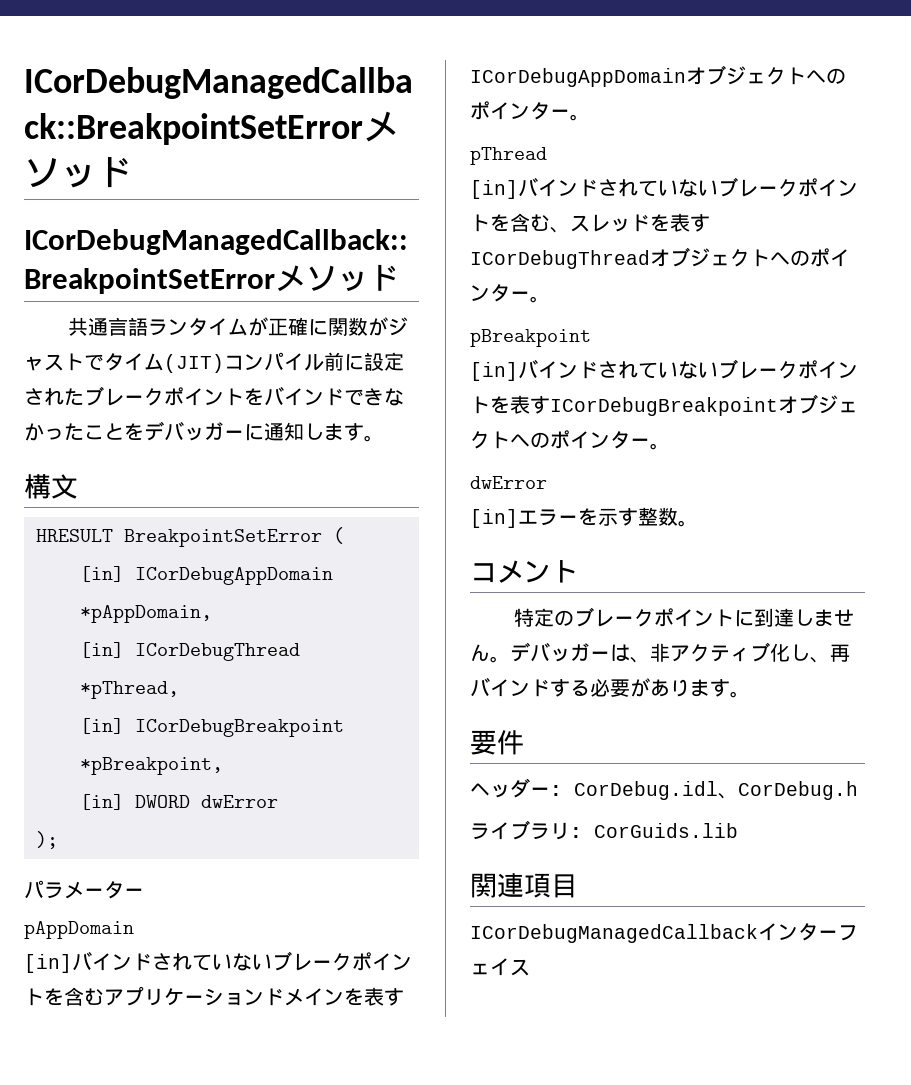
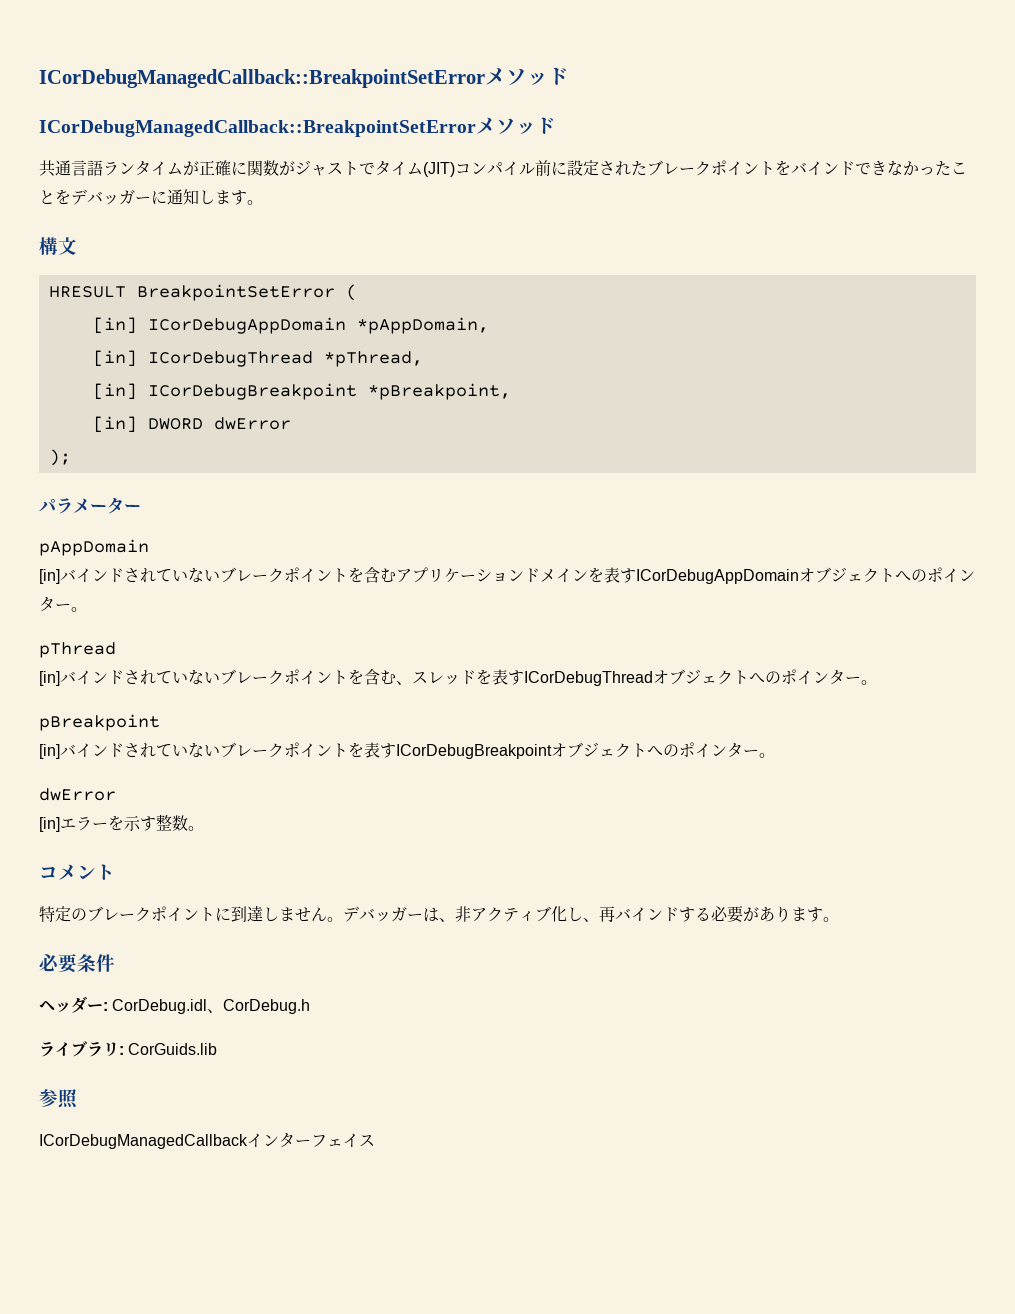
- 要件
+ 必要条件
- 関連項目
+ 参照

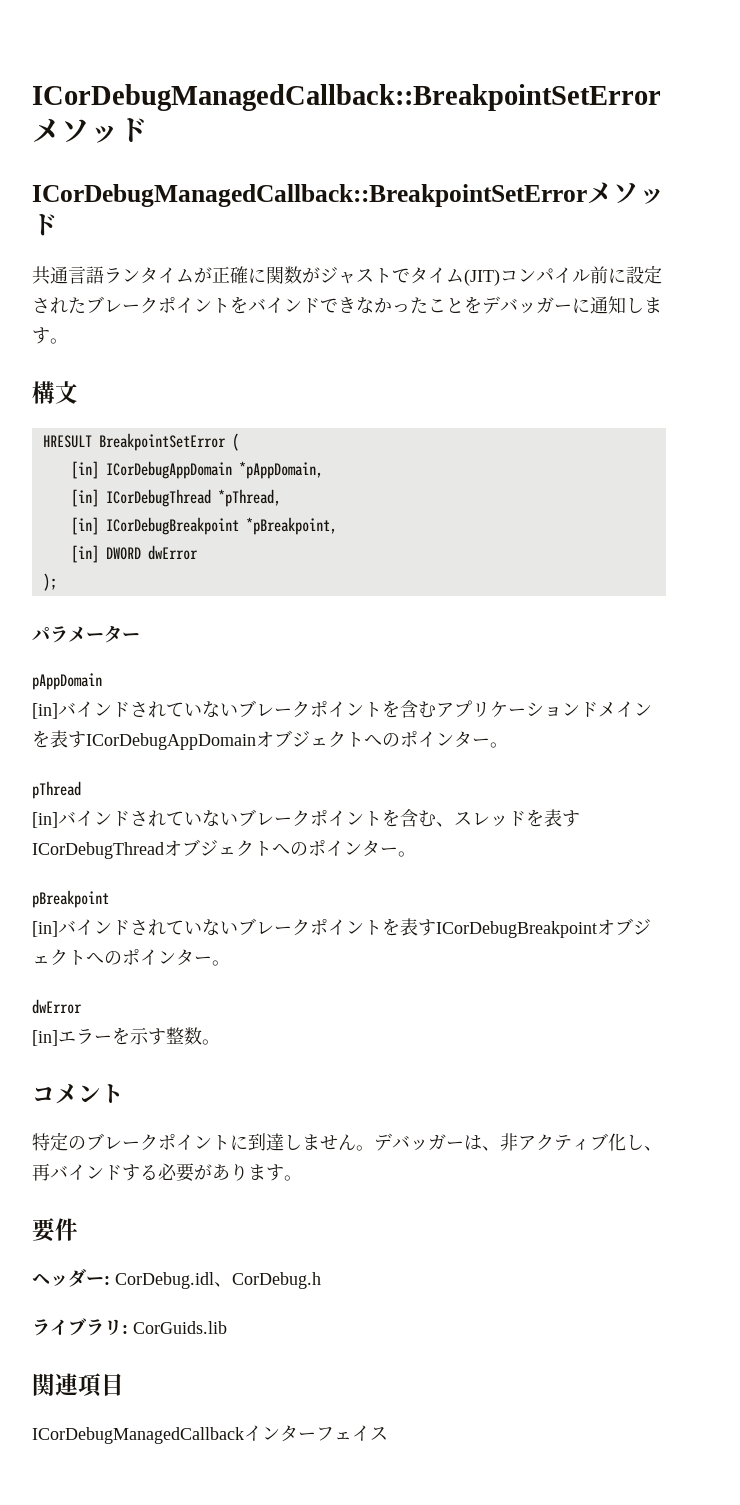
- 必要条件
+ 要件
- 参照
+ 関連項目

